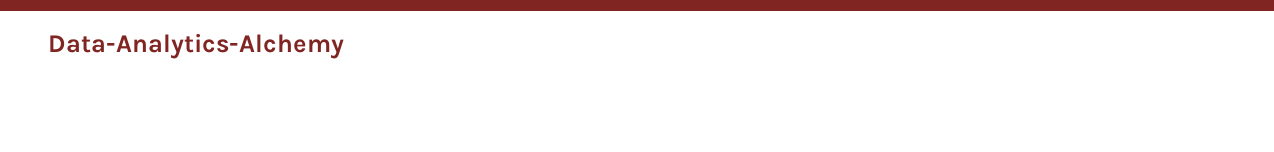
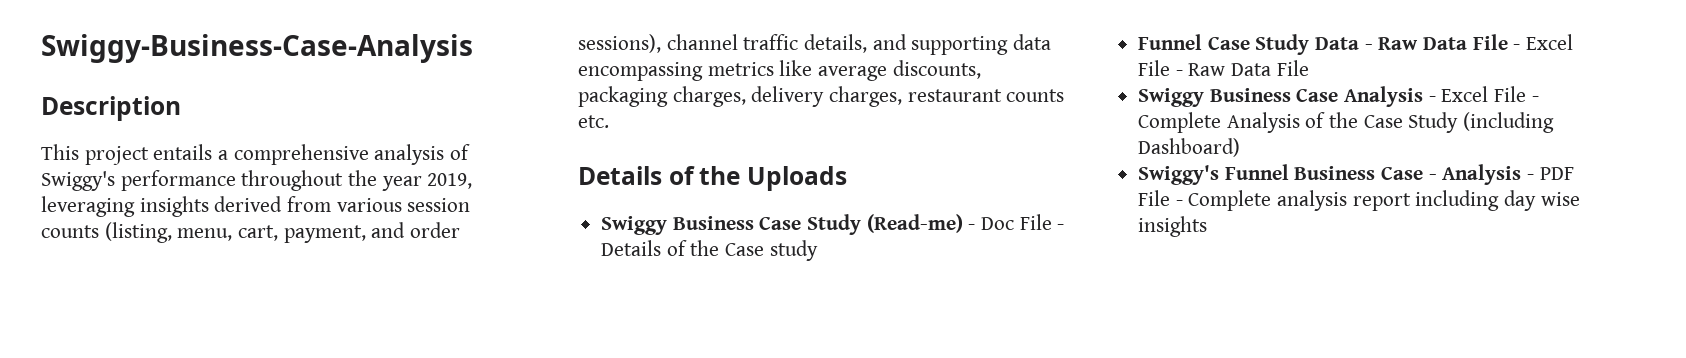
- Data-Analytics-Alchemy
+ Swiggy-Business-Case-Analysis
+ Description
+ This project entails a comprehensive analysis of Swiggy's performance throughout the year 2019, leveraging insights derived from various session counts (listing, menu, cart, payment, and order sessions), channel traffic details, and supporting data encompassing metrics like average discounts, packaging charges, delivery charges, restaurant counts etc.
+ Details of the Uploads
+ Swiggy Business Case Study (Read-me) - Doc File - Details of the Case study
+ Funnel Case Study Data - Raw Data File - Excel File - Raw Data File
+ Swiggy Business Case Analysis - Excel File - Complete Analysis of the Case Study (including Dashboard)
+ Swiggy's Funnel Business Case - Analysis - PDF File - Complete analysis report including day wise insights

